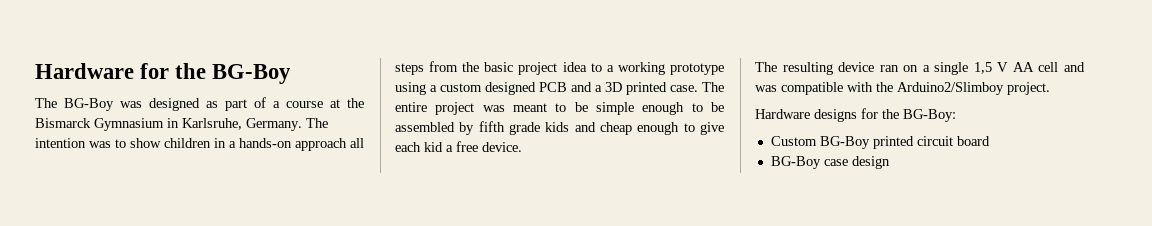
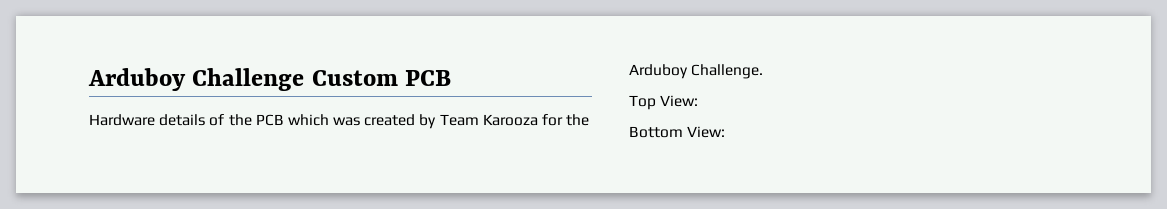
- Hardware for the BG-Boy
- The BG-Boy was designed as part of a course at the Bismarck Gymnasium in Karlsruhe, Germany. The intention was to show children in a hands-on approach all steps from the basic project idea to a working prototype using a custom designed PCB and a 3D printed case. The entire project was meant to be simple enough to be assembled by fifth grade kids and cheap enough to give each kid a free device.
- The resulting device ran on a single 1,5 V AA cell and was compatible with the Arduino2/Slimboy project.
- Hardware designs for the BG-Boy:
- Custom BG-Boy printed circuit board
- BG-Boy case design
+ Arduboy Challenge Custom PCB
+ Hardware details of the PCB which was created by Team Karooza for the Arduboy Challenge.
+ Top View:
+ Bottom View:

